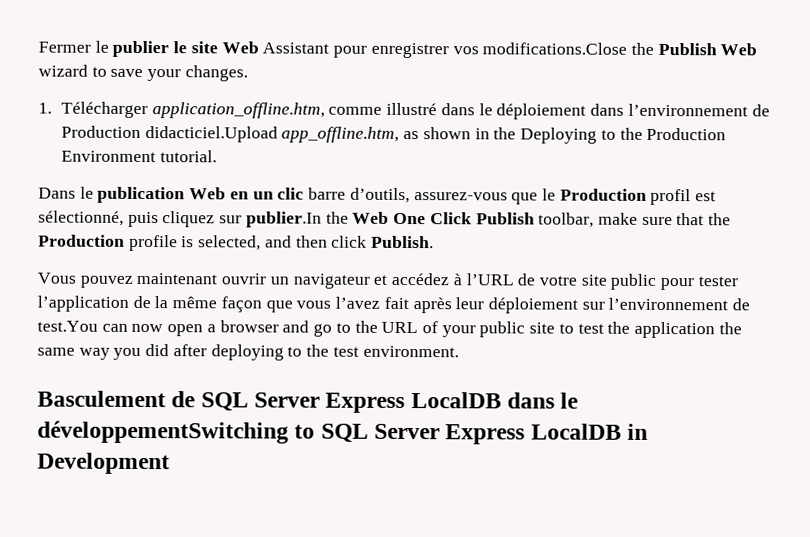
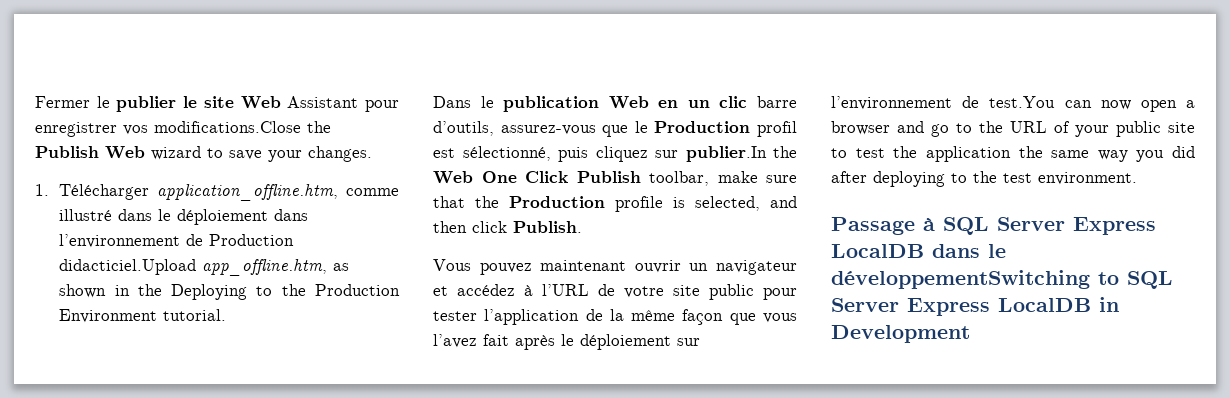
- Vous pouvez maintenant ouvrir un navigateur et accédez à l’URL de votre site public pour tester l’application de la même façon que vous l’avez fait après leur déploiement sur l’environnement de test.You can now open a browser and go to the URL of your public site to test the application the same way you did after deploying to the test environment.
+ Vous pouvez maintenant ouvrir un navigateur et accédez à l’URL de votre site public pour tester l’application de la même façon que vous l’avez fait après le déploiement sur l’environnement de test.You can now open a browser and go to the URL of your public site to test the application the same way you did after deploying to the test environment.
- Basculement de SQL Server Express LocalDB dans le développementSwitching to SQL Server Express LocalDB in Development
+ Passage à SQL Server Express LocalDB dans le développementSwitching to SQL Server Express LocalDB in Development

